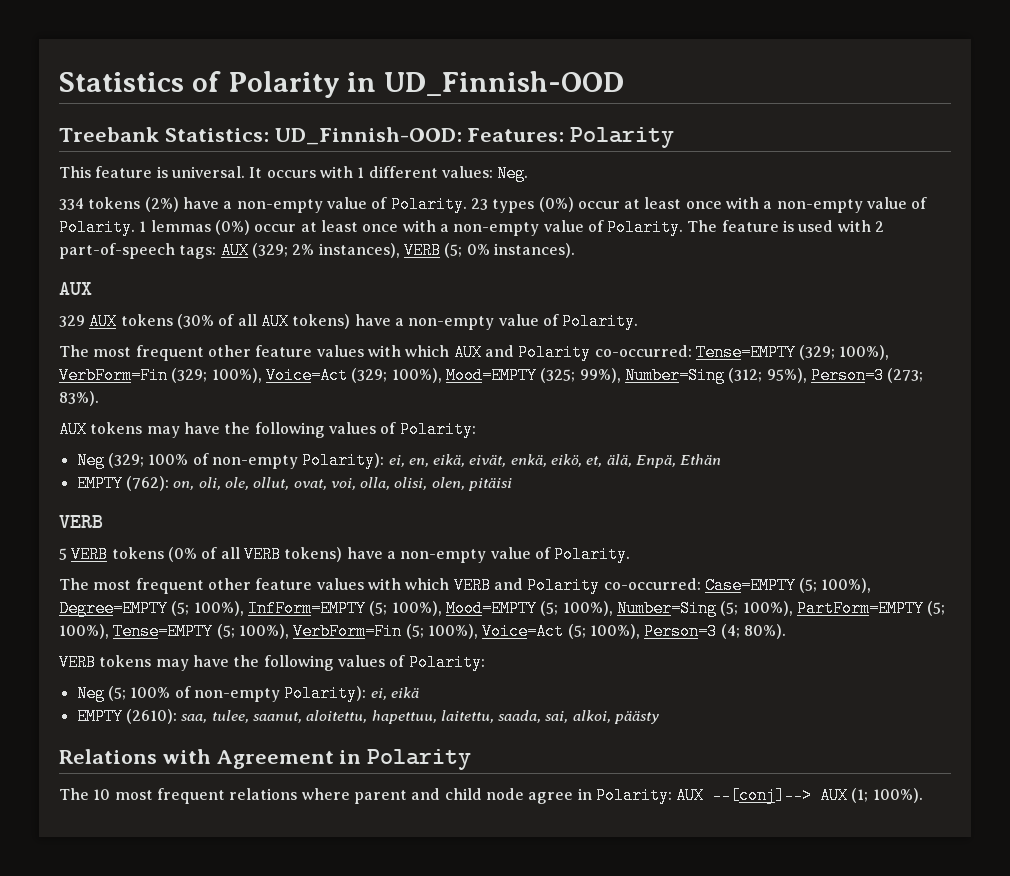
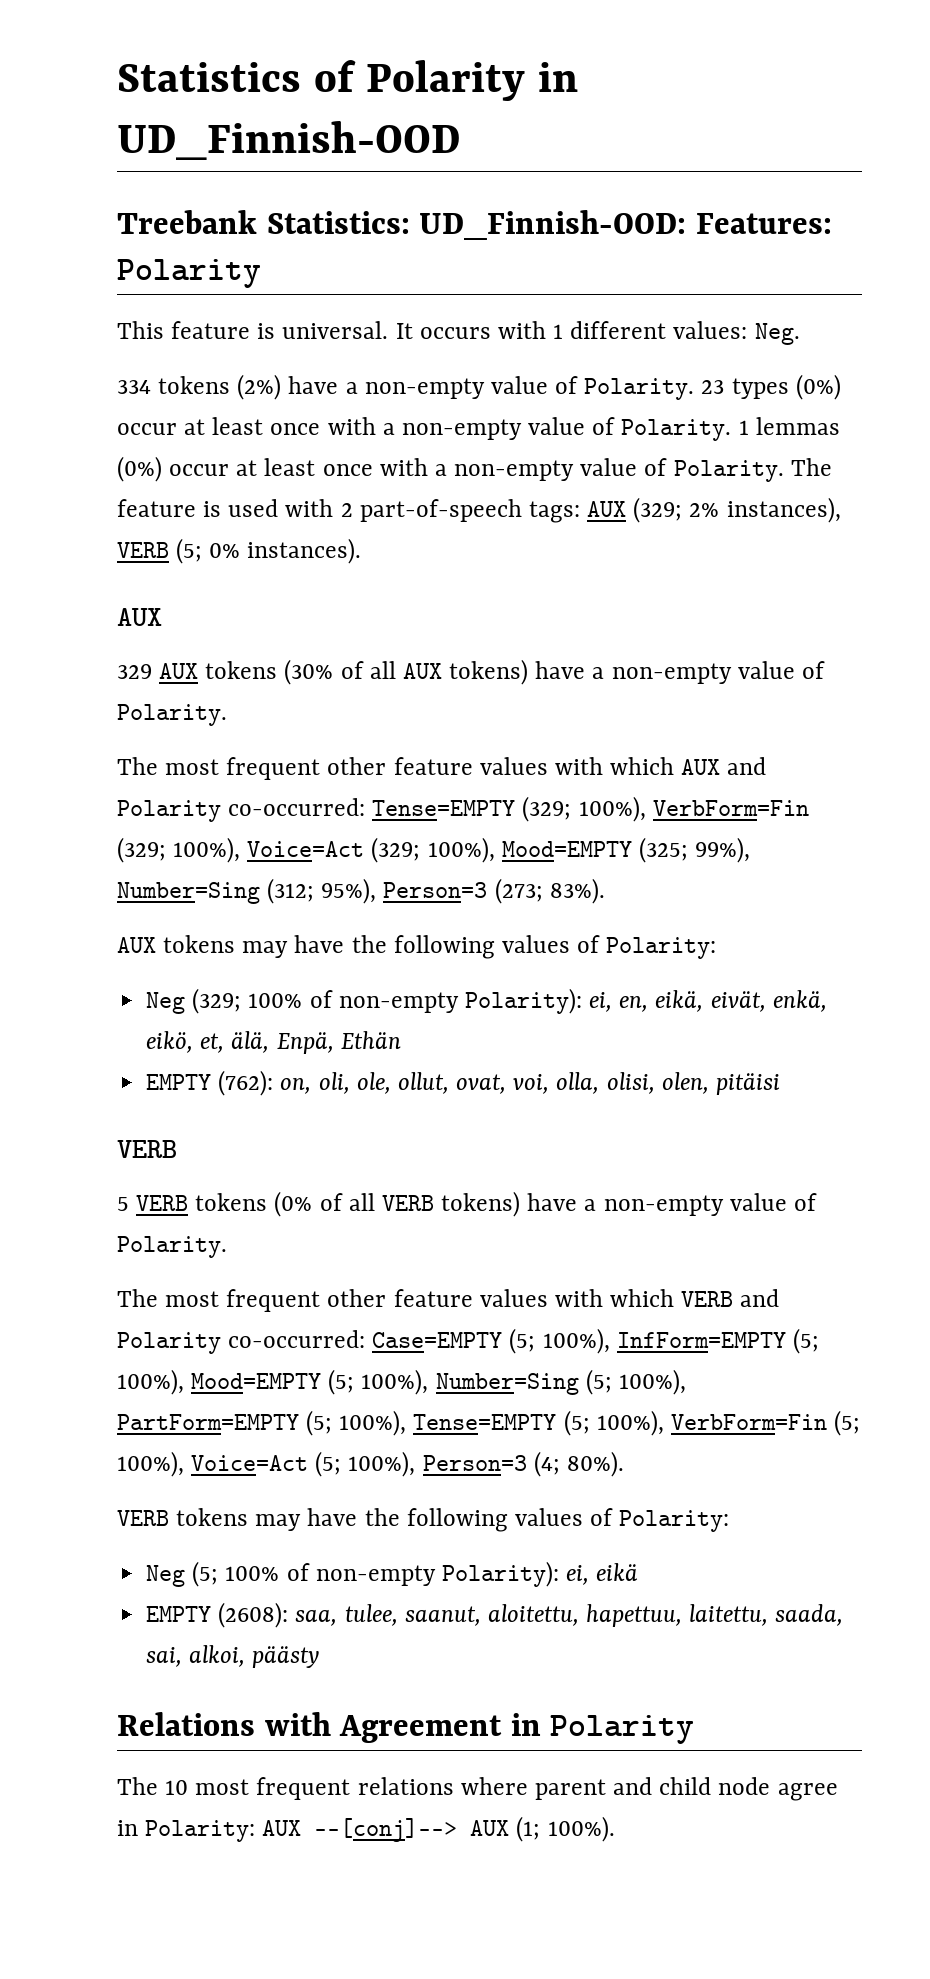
- The most frequent other feature values with which VERB and Polarity co-occurred: Case=EMPTY (5; 100%), Degree=EMPTY (5; 100%), InfForm=EMPTY (5; 100%), Mood=EMPTY (5; 100%), Number=Sing (5; 100%), PartForm=EMPTY (5; 100%), Tense=EMPTY (5; 100%), VerbForm=Fin (5; 100%), Voice=Act (5; 100%), Person=3 (4; 80%).
+ The most frequent other feature values with which VERB and Polarity co-occurred: Case=EMPTY (5; 100%), InfForm=EMPTY (5; 100%), Mood=EMPTY (5; 100%), Number=Sing (5; 100%), PartForm=EMPTY (5; 100%), Tense=EMPTY (5; 100%), VerbForm=Fin (5; 100%), Voice=Act (5; 100%), Person=3 (4; 80%).
- EMPTY (2610): saa, tulee, saanut, aloitettu, hapettuu, laitettu, saada, sai, alkoi, päästy
+ EMPTY (2608): saa, tulee, saanut, aloitettu, hapettuu, laitettu, saada, sai, alkoi, päästy

